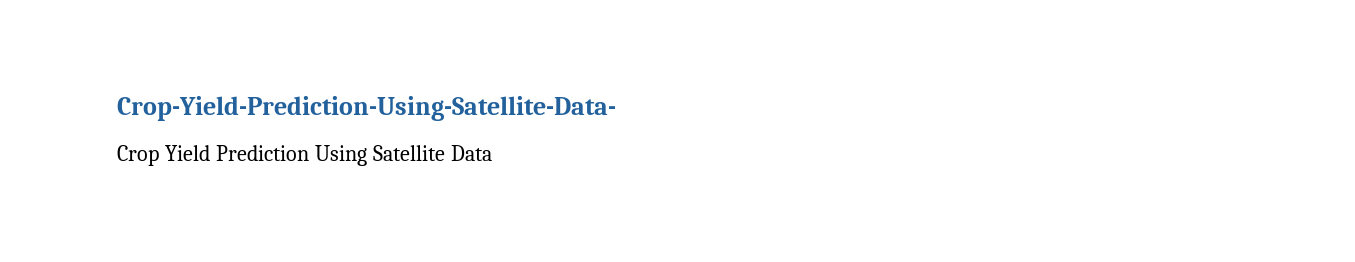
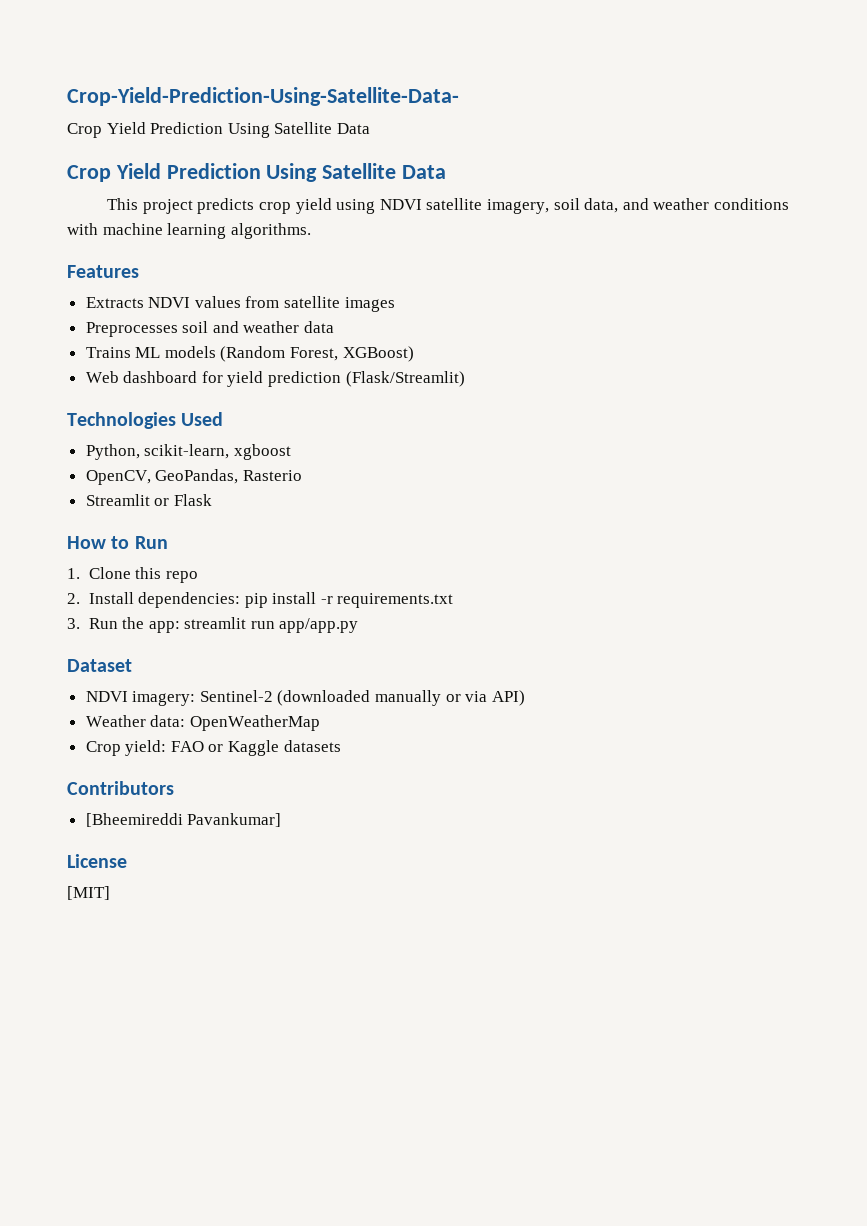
  Crop-Yield-Prediction-Using-Satellite-Data-
  Crop Yield Prediction Using Satellite Data
+ Crop Yield Prediction Using Satellite Data
+ This project predicts crop yield using NDVI satellite imagery, soil data, and weather conditions with machine learning algorithms.
+ Features
+ Extracts NDVI values from satellite images
+ Preprocesses soil and weather data
+ Trains ML models (Random Forest, XGBoost)
+ Web dashboard for yield prediction (Flask/Streamlit)
+ Technologies Used
+ Python, scikit-learn, xgboost
+ OpenCV, GeoPandas, Rasterio
+ Streamlit or Flask
+ How to Run
+ 1. Clone this repo
+ 2. Install dependencies: pip install -r requirements.txt
+ 3. Run the app: streamlit run app/app.py
+ Dataset
+ NDVI imagery: Sentinel-2 (downloaded manually or via API)
+ Weather data: OpenWeatherMap
+ Crop yield: FAO or Kaggle datasets
+ Contributors
+ [Bheemireddi Pavankumar]
+ License
+ [MIT]

